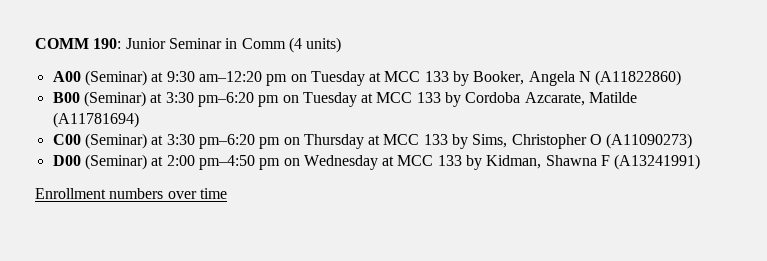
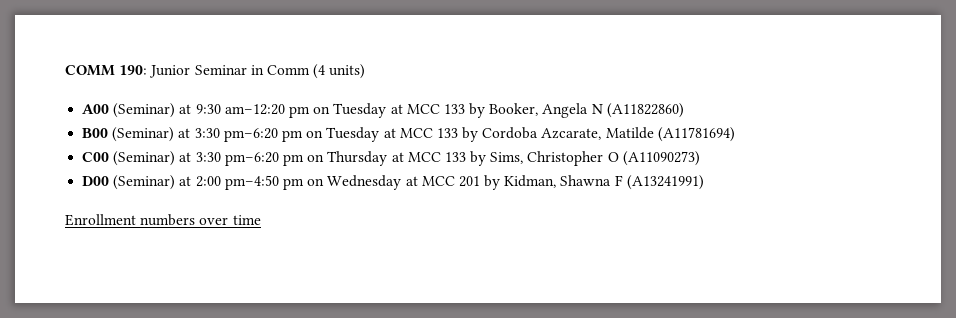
- D00 (Seminar) at 2:00 pm–4:50 pm on Wednesday at MCC 133 by Kidman, Shawna F (A13241991)
+ D00 (Seminar) at 2:00 pm–4:50 pm on Wednesday at MCC 201 by Kidman, Shawna F (A13241991)

